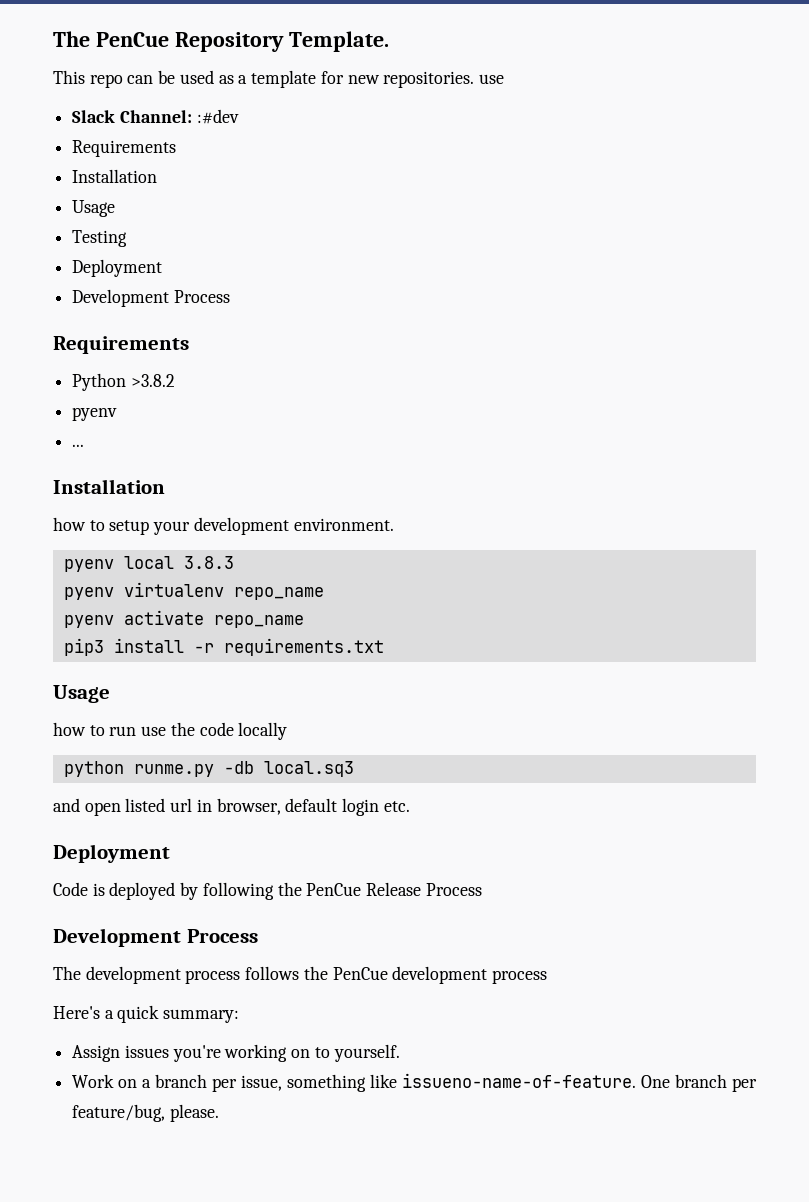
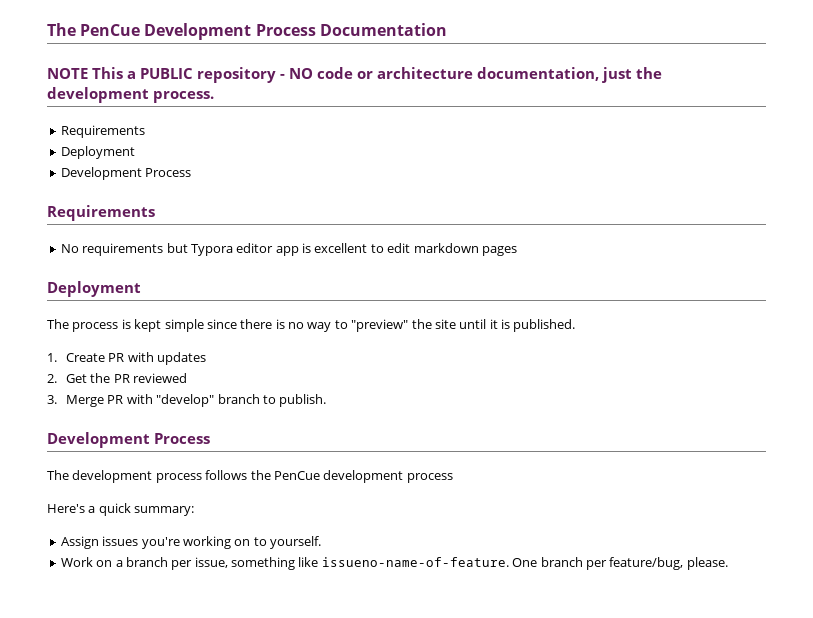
- The PenCue Repository Template.
- This repo can be used as a template for new repositories. use
- Slack Channel: :#dev
+ The PenCue Development Process Documentation
+ NOTE This a PUBLIC repository - NO code or architecture documentation, just the development process.
  Requirements
- Installation
- Usage
- Testing
  Deployment
  Development Process
  Requirements
- Python >3.8.2
- pyenv
- ...
- Installation
- how to setup your development environment.
- pyenv local 3.8.3
- pyenv virtualenv repo_name
- pyenv activate repo_name
- pip3 install -r requirements.txt
- Usage
- how to run use the code locally
- python runme.py -db local.sq3
- and open listed url in browser, default login etc.
+ No requirements but Typora editor app is excellent to edit markdown pages
  Deployment
- Code is deployed by following the PenCue Release Process
+ The process is kept simple since there is no way to "preview" the site until it is published.
+ 1. Create PR with updates
+ 2. Get the PR reviewed
+ 3. Merge PR with "develop" branch to publish.

